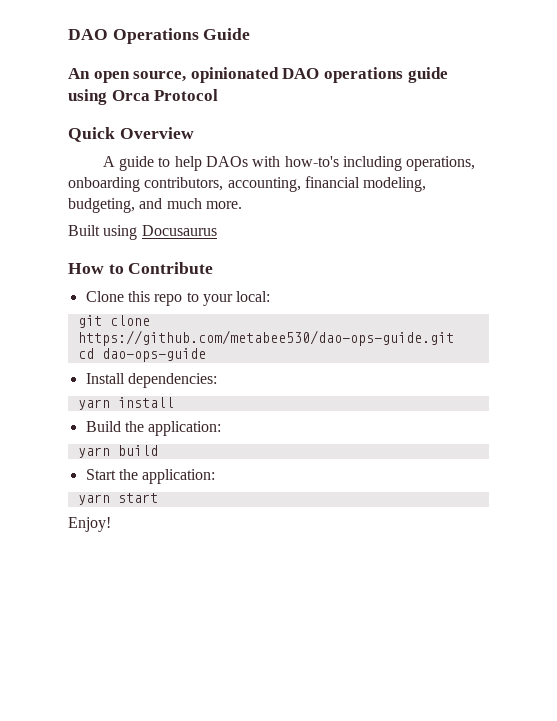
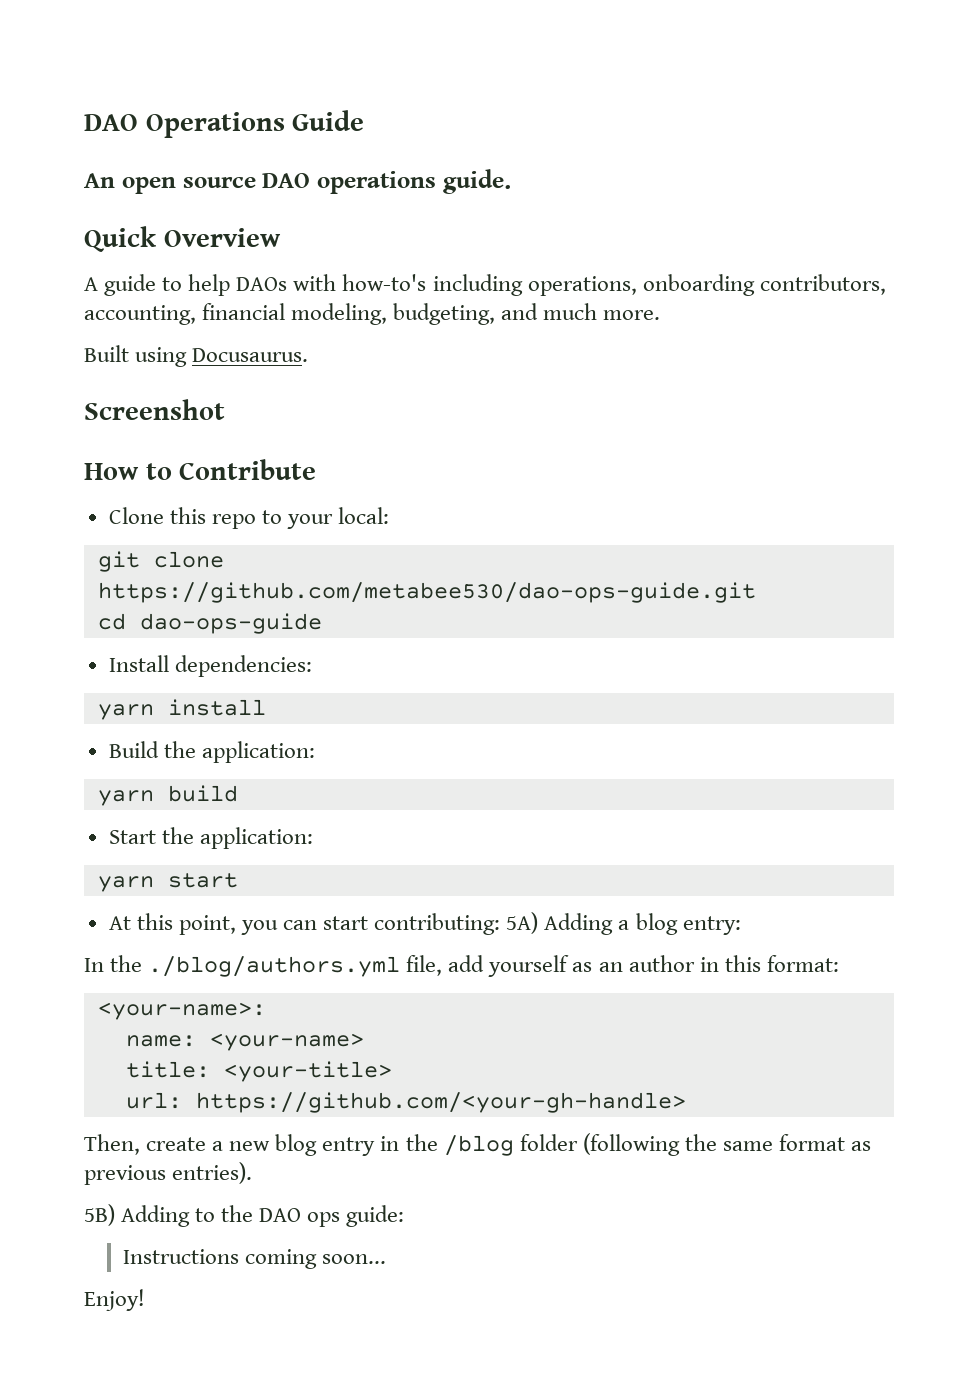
- An open source, opinionated DAO operations guide using Orca Protocol
+ An open source DAO operations guide.
- Built using Docusaurus
+ Built using Docusaurus.
+ Screenshot
+ At this point, you can start contributing: 5A) Adding a blog entry:
+ In the ./blog/authors.yml file, add yourself as an author in this format:
+ <your-name>:
+ name: <your-name>
+ title: <your-title>
+ url: https://github.com/<your-gh-handle>
+ Then, create a new blog entry in the /blog folder (following the same format as previous entries).
+ 5B) Adding to the DAO ops guide:
+ Instructions coming soon...

